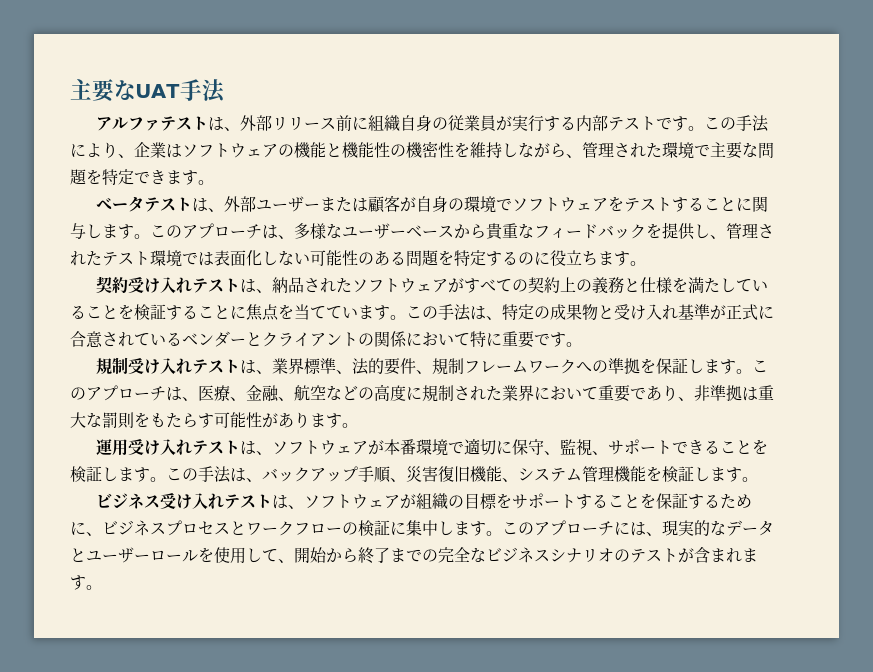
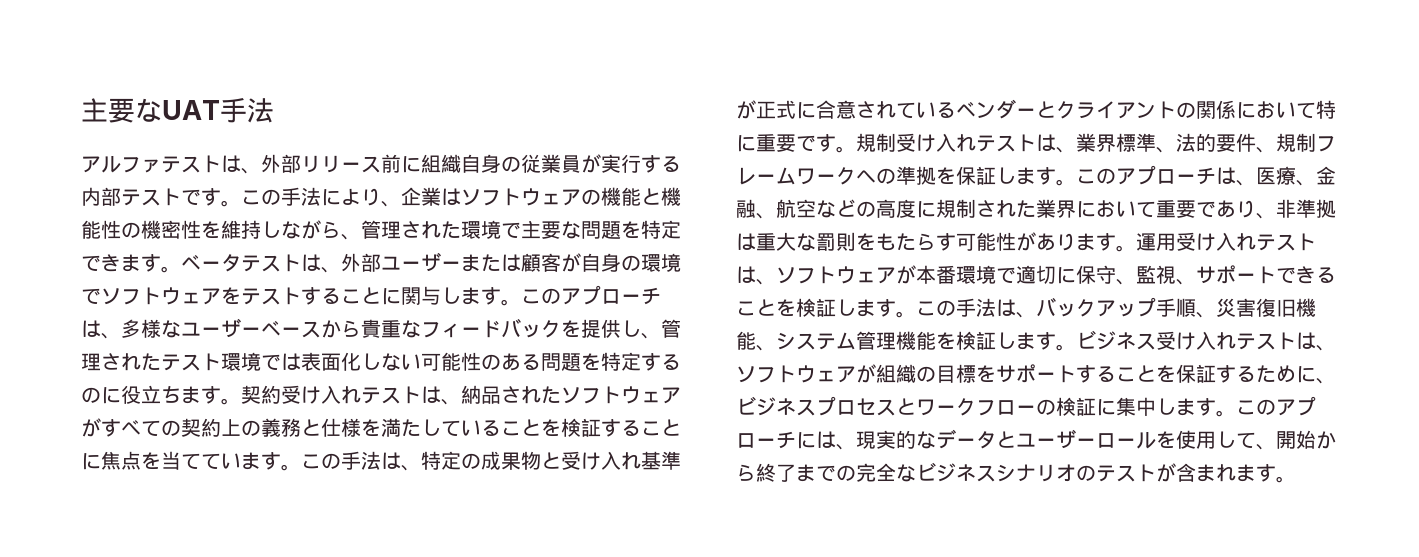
- この手法により、企業はソフトウェアの機能と機能性の機密性を維持しながら、管理された環境で主要な問題を特定できます。
- ベータテストは、外部ユーザーまたは顧客が自身の環境でソフトウェアをテストすることに関与します。
+ この手法により、企業はソフトウェアの機能と機能性の機密性を維持しながら、管理された環境で主要な問題を特定できます。ベータテストは、外部ユーザーまたは顧客が自身の環境でソフトウェアをテストすることに関与します。
- このアプローチは、多様なユーザーベースから貴重なフィードバックを提供し、管理されたテスト環境では表面化しない可能性のある問題を特定するのに役立ちます。
- 契約受け入れテストは、納品されたソフトウェアがすべての契約上の義務と仕様を満たしていることを検証することに焦点を当てています。
+ このアプローチは、多様なユーザーベースから貴重なフィードバックを提供し、管理されたテスト環境では表面化しない可能性のある問題を特定するのに役立ちます。契約受け入れテストは、納品されたソフトウェアがすべての契約上の義務と仕様を満たしていることを検証することに焦点を当てています。
- この手法は、特定の成果物と受け入れ基準が正式に合意されているベンダーとクライアントの関係において特に重要です。
- 規制受け入れテストは、業界標準、法的要件、規制フレームワークへの準拠を保証します。
+ この手法は、特定の成果物と受け入れ基準が正式に合意されているベンダーとクライアントの関係において特に重要です。規制受け入れテストは、業界標準、法的要件、規制フレームワークへの準拠を保証します。
- このアプローチは、医療、金融、航空などの高度に規制された業界において重要であり、非準拠は重大な罰則をもたらす可能性があります。
- 運用受け入れテストは、ソフトウェアが本番環境で適切に保守、監視、サポートできることを検証します。
+ このアプローチは、医療、金融、航空などの高度に規制された業界において重要であり、非準拠は重大な罰則をもたらす可能性があります。運用受け入れテストは、ソフトウェアが本番環境で適切に保守、監視、サポートできることを検証します。
- この手法は、バックアップ手順、災害復旧機能、システム管理機能を検証します。
- ビジネス受け入れテストは、ソフトウェアが組織の目標をサポートすることを保証するために、ビジネスプロセスとワークフローの検証に集中します。
+ この手法は、バックアップ手順、災害復旧機能、システム管理機能を検証します。ビジネス受け入れテストは、ソフトウェアが組織の目標をサポートすることを保証するために、ビジネスプロセスとワークフローの検証に集中します。

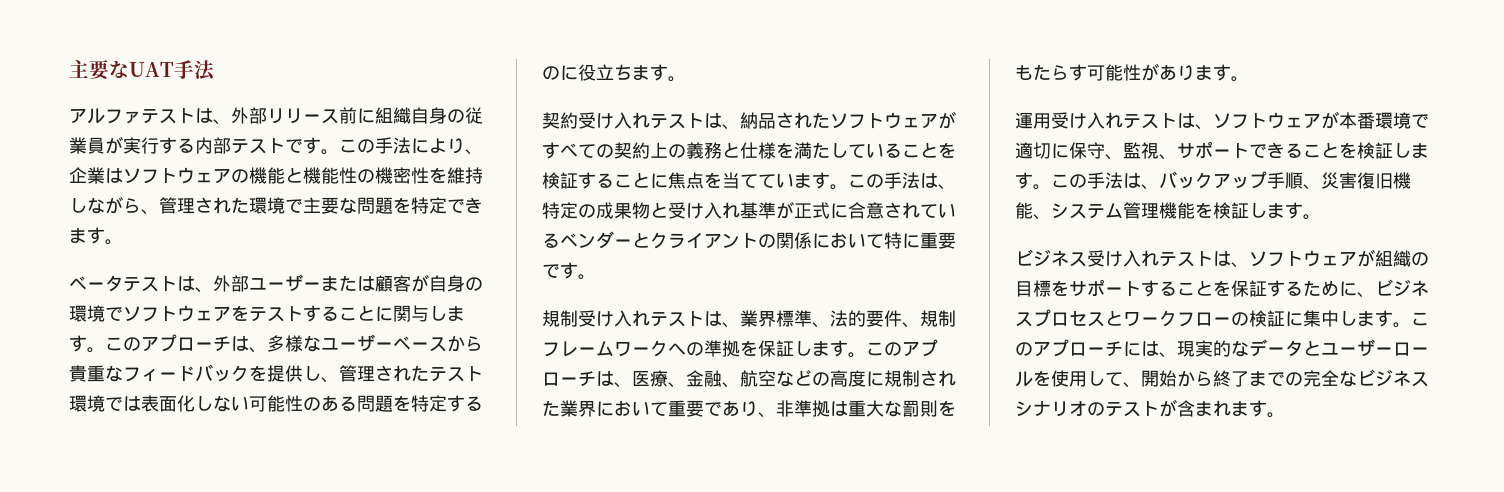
- この手法により、企業はソフトウェアの機能と機能性の機密性を維持しながら、管理された環境で主要な問題を特定できます。ベータテストは、外部ユーザーまたは顧客が自身の環境でソフトウェアをテストすることに関与します。
+ この手法により、企業はソフトウェアの機能と機能性の機密性を維持しながら、管理された環境で主要な問題を特定できます。
+ ベータテストは、外部ユーザーまたは顧客が自身の環境でソフトウェアをテストすることに関与します。
- このアプローチは、多様なユーザーベースから貴重なフィードバックを提供し、管理されたテスト環境では表面化しない可能性のある問題を特定するのに役立ちます。契約受け入れテストは、納品されたソフトウェアがすべての契約上の義務と仕様を満たしていることを検証することに焦点を当てています。
+ このアプローチは、多様なユーザーベースから貴重なフィードバックを提供し、管理されたテスト環境では表面化しない可能性のある問題を特定するのに役立ちます。
+ 契約受け入れテストは、納品されたソフトウェアがすべての契約上の義務と仕様を満たしていることを検証することに焦点を当てています。
- この手法は、特定の成果物と受け入れ基準が正式に合意されているベンダーとクライアントの関係において特に重要です。規制受け入れテストは、業界標準、法的要件、規制フレームワークへの準拠を保証します。
+ この手法は、特定の成果物と受け入れ基準が正式に合意されているベンダーとクライアントの関係において特に重要です。
+ 規制受け入れテストは、業界標準、法的要件、規制フレームワークへの準拠を保証します。
- このアプローチは、医療、金融、航空などの高度に規制された業界において重要であり、非準拠は重大な罰則をもたらす可能性があります。運用受け入れテストは、ソフトウェアが本番環境で適切に保守、監視、サポートできることを検証します。
+ このアプローチは、医療、金融、航空などの高度に規制された業界において重要であり、非準拠は重大な罰則をもたらす可能性があります。
+ 運用受け入れテストは、ソフトウェアが本番環境で適切に保守、監視、サポートできることを検証します。
- この手法は、バックアップ手順、災害復旧機能、システム管理機能を検証します。ビジネス受け入れテストは、ソフトウェアが組織の目標をサポートすることを保証するために、ビジネスプロセスとワークフローの検証に集中します。
+ この手法は、バックアップ手順、災害復旧機能、システム管理機能を検証します。
+ ビジネス受け入れテストは、ソフトウェアが組織の目標をサポートすることを保証するために、ビジネスプロセスとワークフローの検証に集中します。

